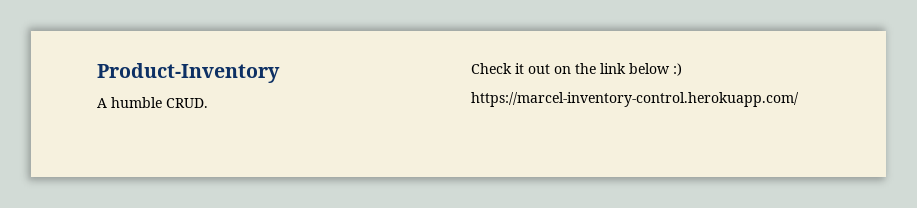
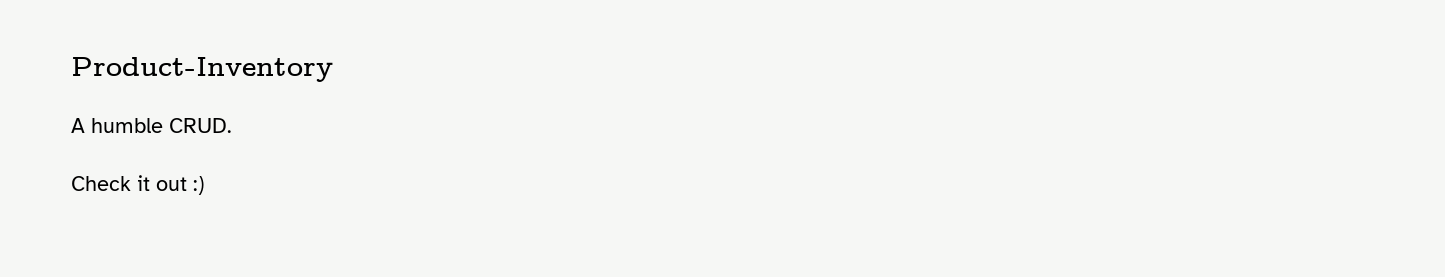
- Check it out on the link below :)
+ Check it out :)
- https://marcel-inventory-control.herokuapp.com/

